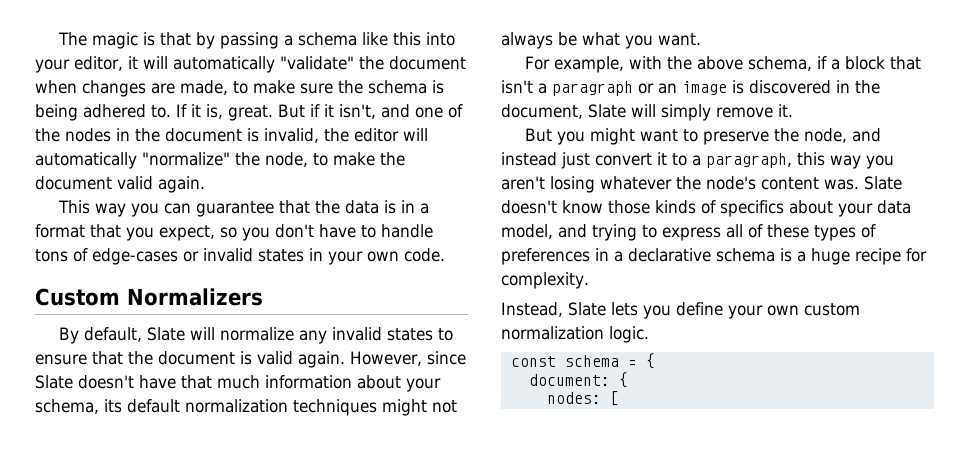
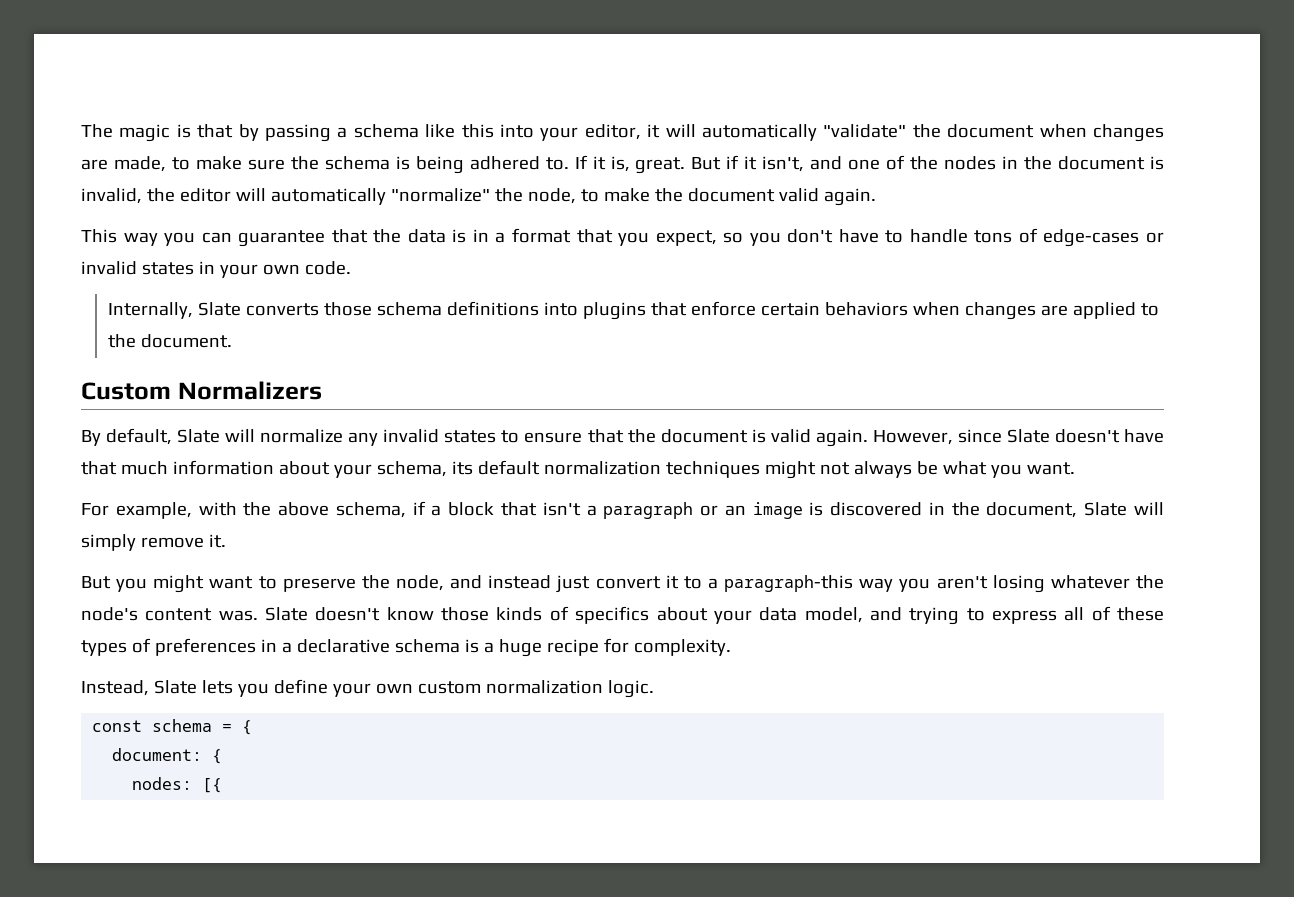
+ Internally, Slate converts those schema definitions into plugins that enforce certain behaviors when changes are applied to the document.
- But you might want to preserve the node, and instead just convert it to a paragraph, this way you aren't losing whatever the node's content was.
+ But you might want to preserve the node, and instead just convert it to a paragraph-this way you aren't losing whatever the node's content was.
- nodes: [
+ nodes: [{

